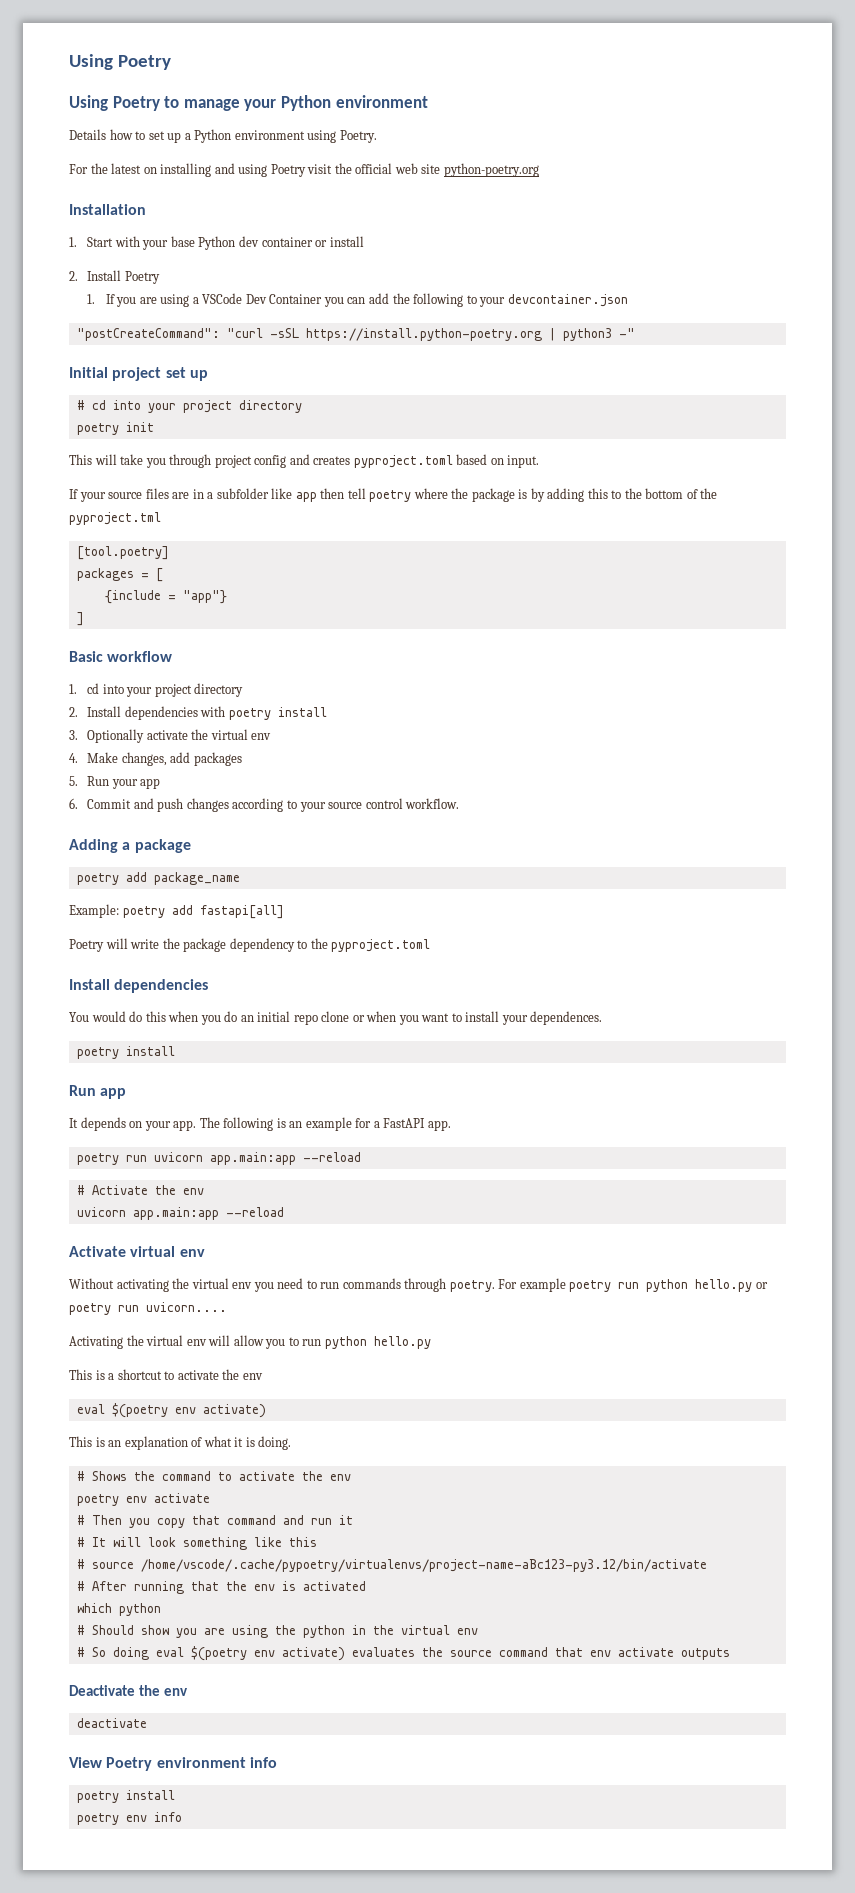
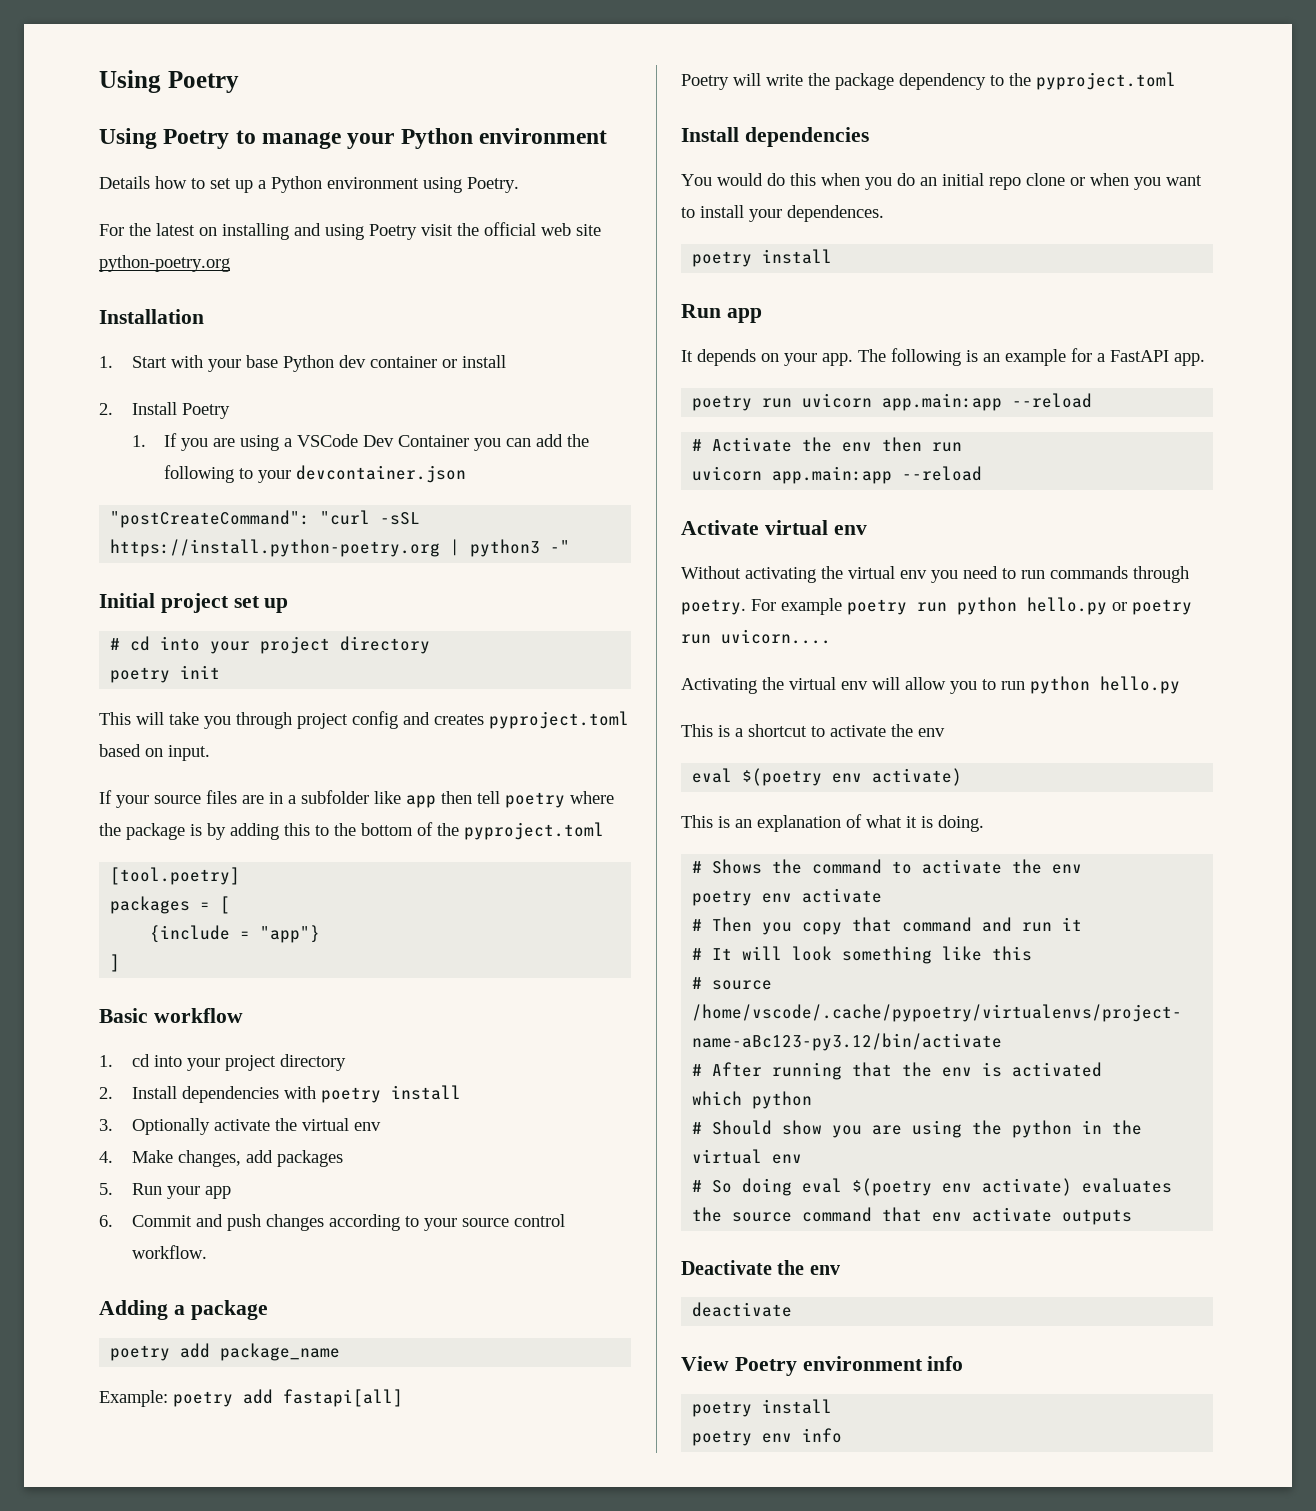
- If your source files are in a subfolder like app then tell poetry where the package is by adding this to the bottom of the pyproject.tml
+ If your source files are in a subfolder like app then tell poetry where the package is by adding this to the bottom of the pyproject.toml
- # Activate the env
+ # Activate the env then run

